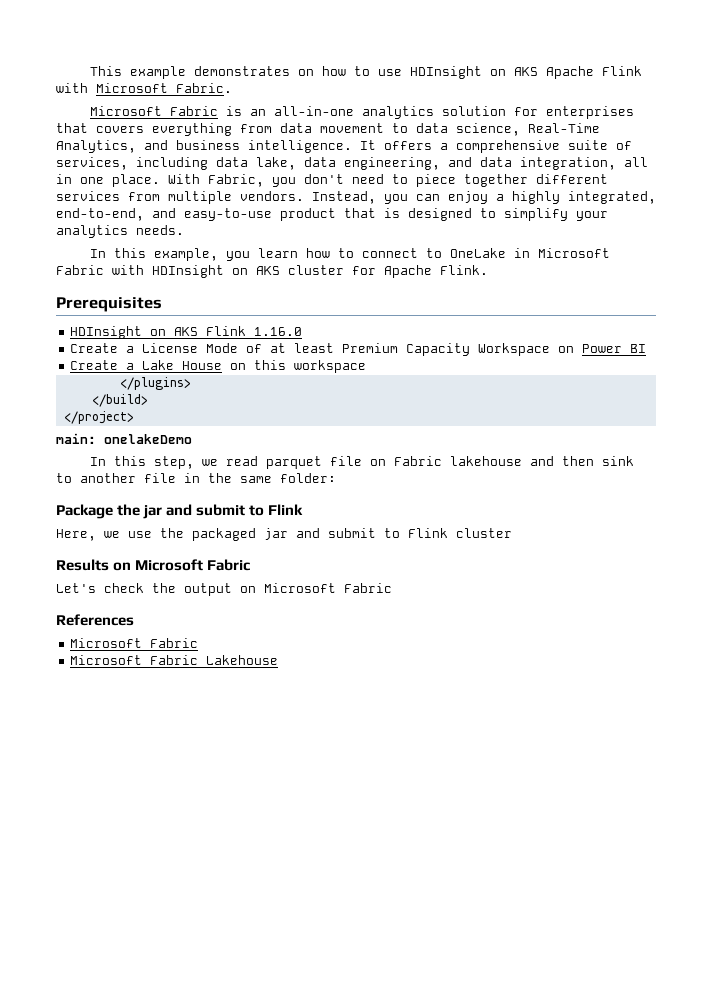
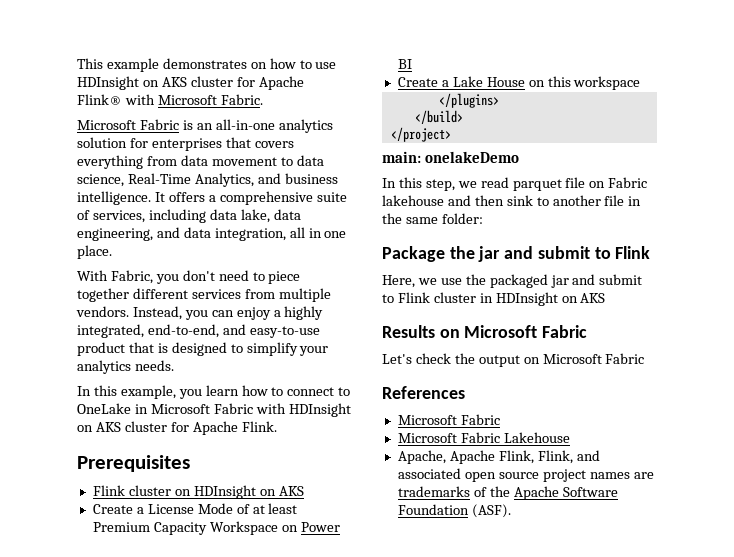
- This example demonstrates on how to use HDInsight on AKS Apache Flink with Microsoft Fabric.
+ This example demonstrates on how to use HDInsight on AKS cluster for Apache Flink® with Microsoft Fabric.
- It offers a comprehensive suite of services, including data lake, data engineering, and data integration, all in one place. With Fabric, you don't need to piece together different services from multiple vendors.
+ It offers a comprehensive suite of services, including data lake, data engineering, and data integration, all in one place.
+ With Fabric, you don't need to piece together different services from multiple vendors.
- HDInsight on AKS Flink 1.16.0
+ Flink cluster on HDInsight on AKS
- Here, we use the packaged jar and submit to Flink cluster
+ Here, we use the packaged jar and submit to Flink cluster in HDInsight on AKS
+ Apache, Apache Flink, Flink, and associated open source project names are trademarks of the Apache Software Foundation (ASF).

